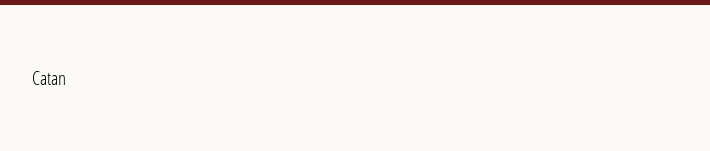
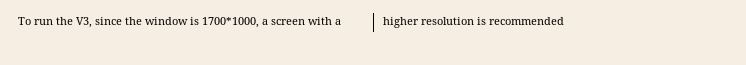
- Catan
+ To run the V3, since the window is 1700*1000, a screen with a higher resolution is recommended

